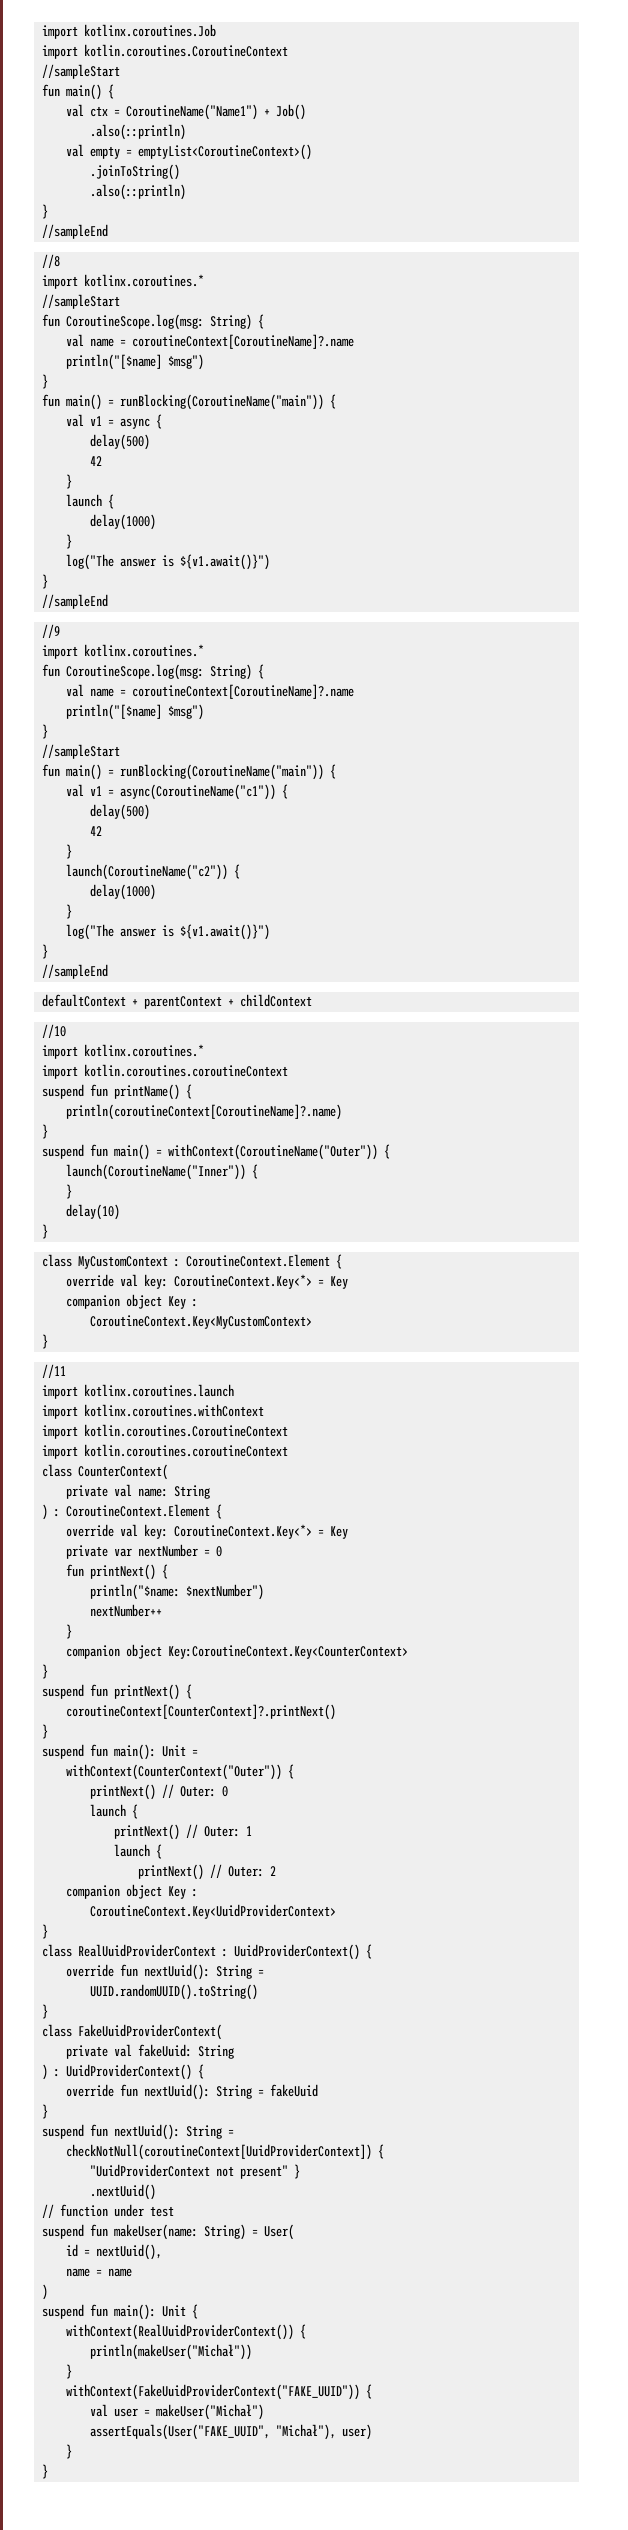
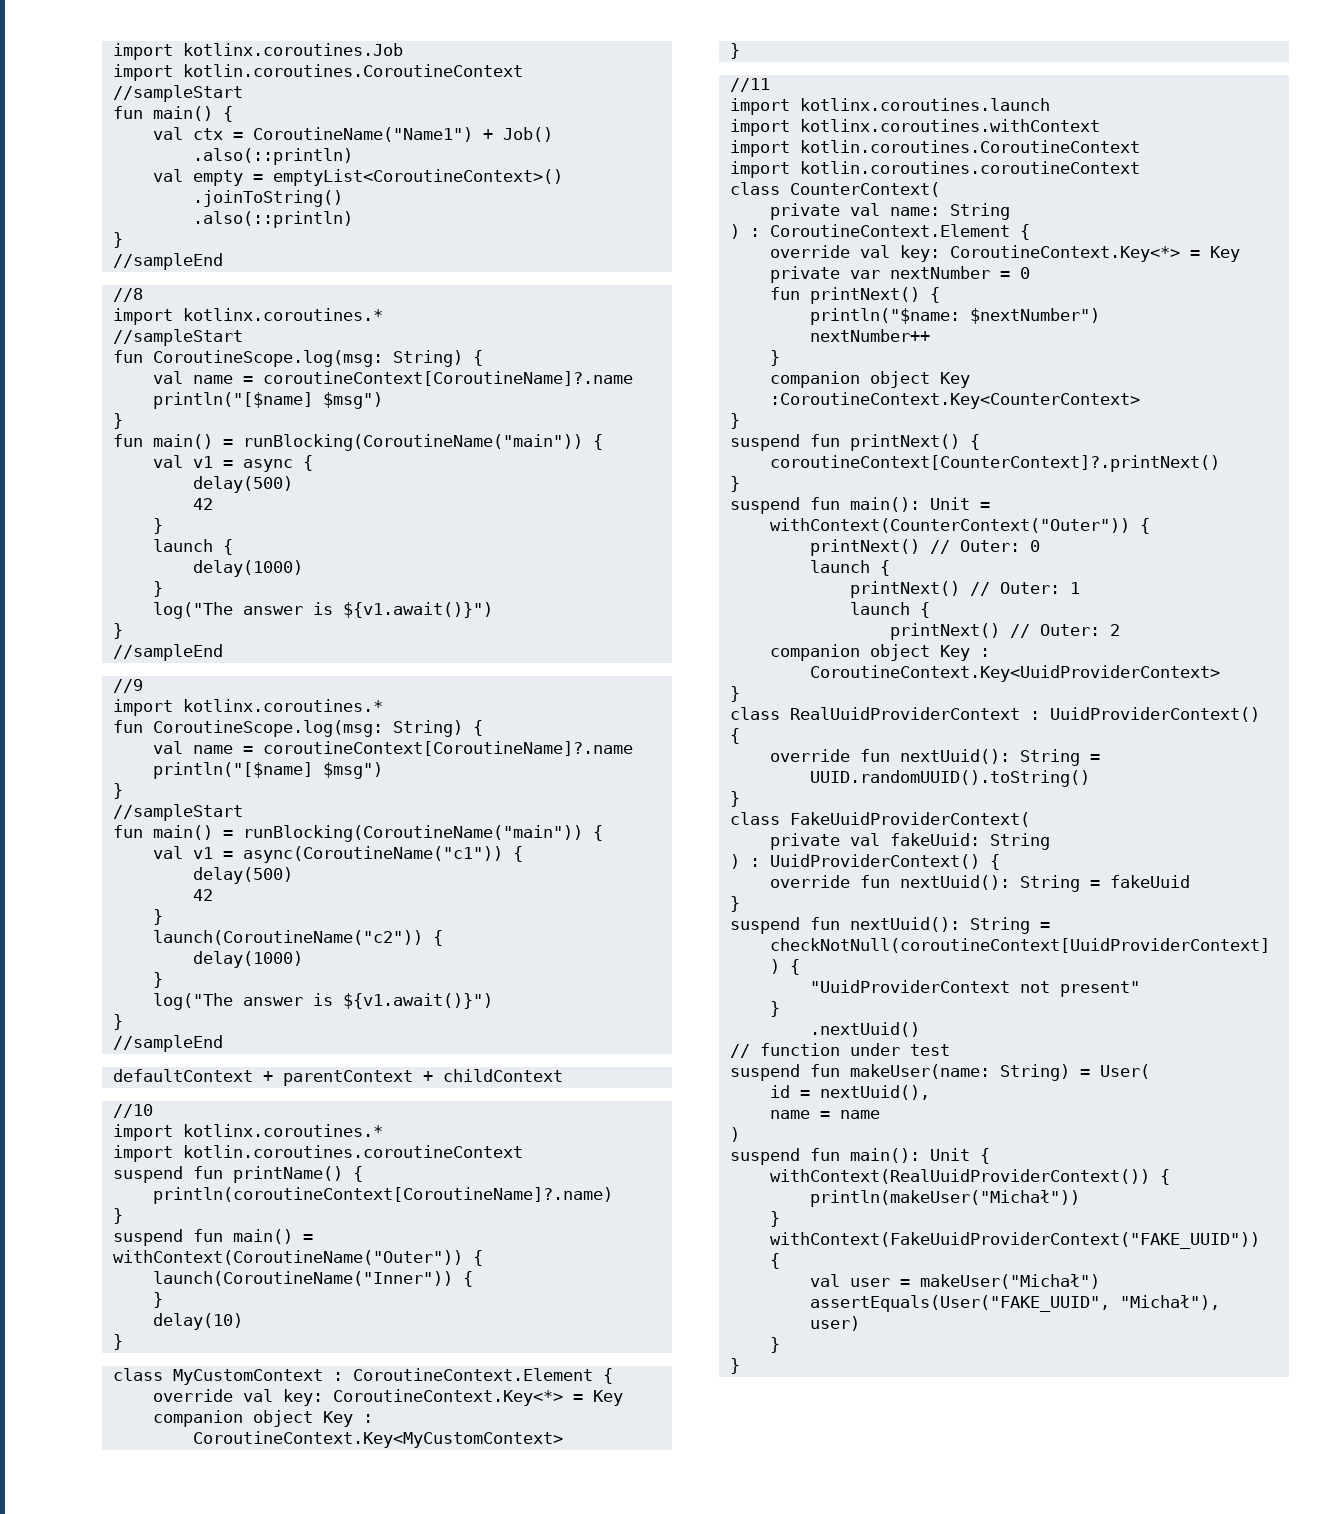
- companion object Key:CoroutineContext.Key<CounterContext>
+ companion object Key :CoroutineContext.Key<CounterContext>
- "UuidProviderContext not present" }
+ "UuidProviderContext not present"
+ }

